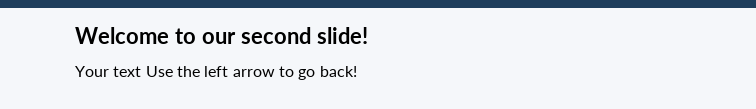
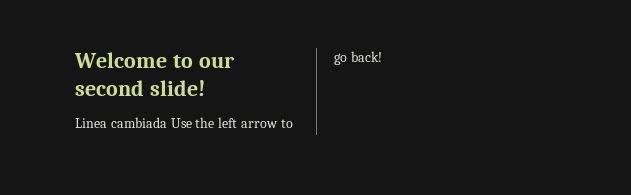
- Your text Use the left arrow to go back!
+ Linea cambiada Use the left arrow to go back!

